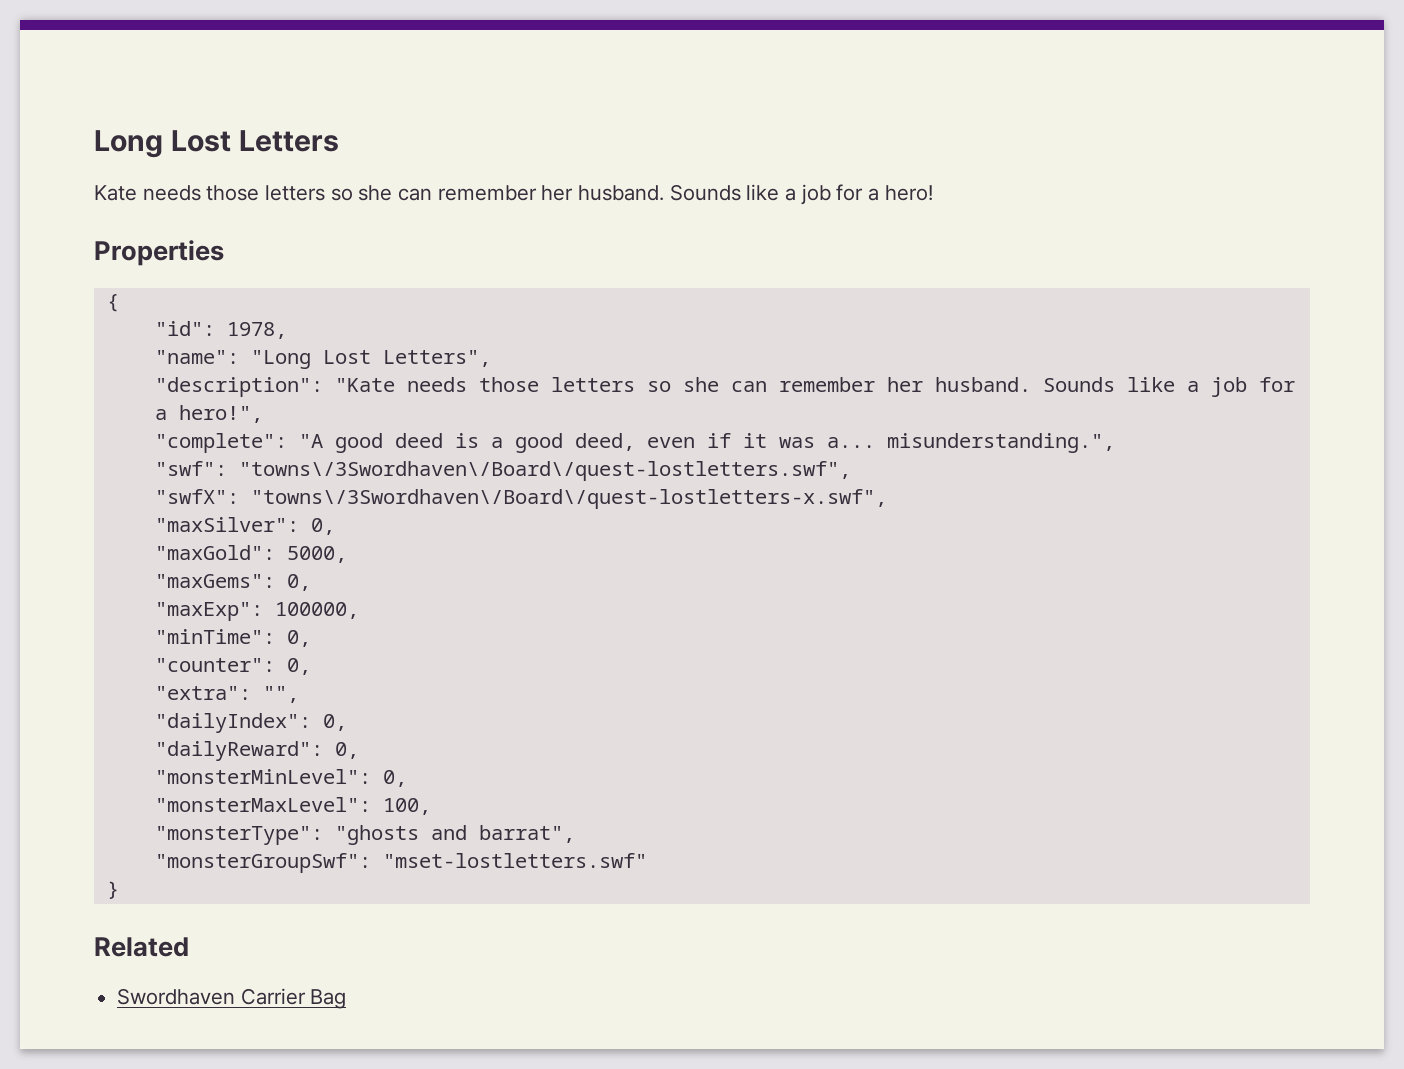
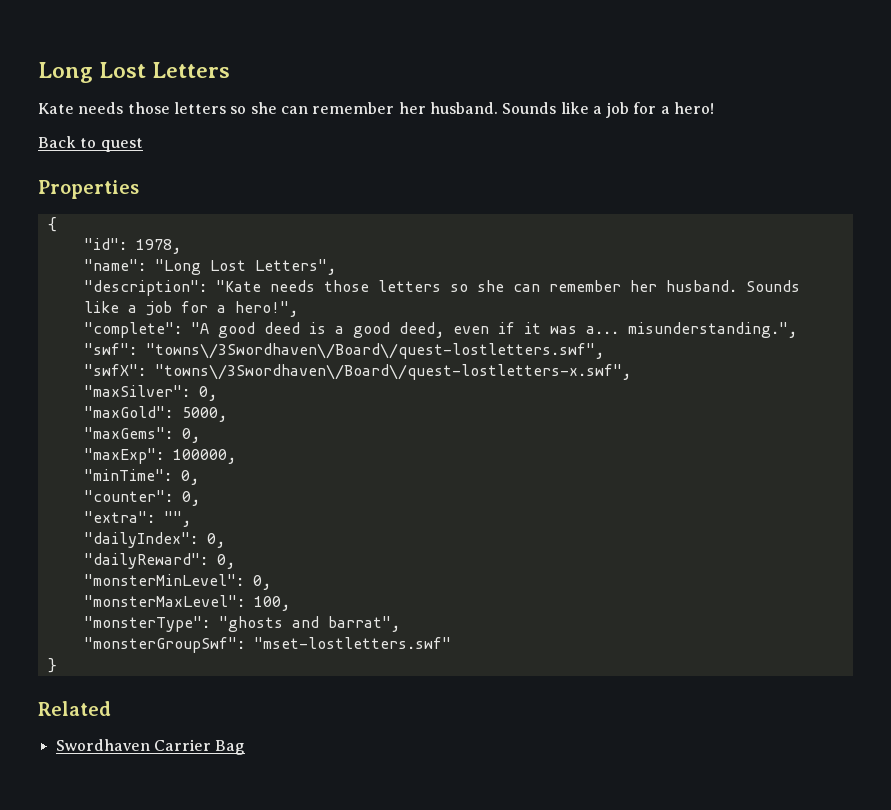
+ Back to quest

